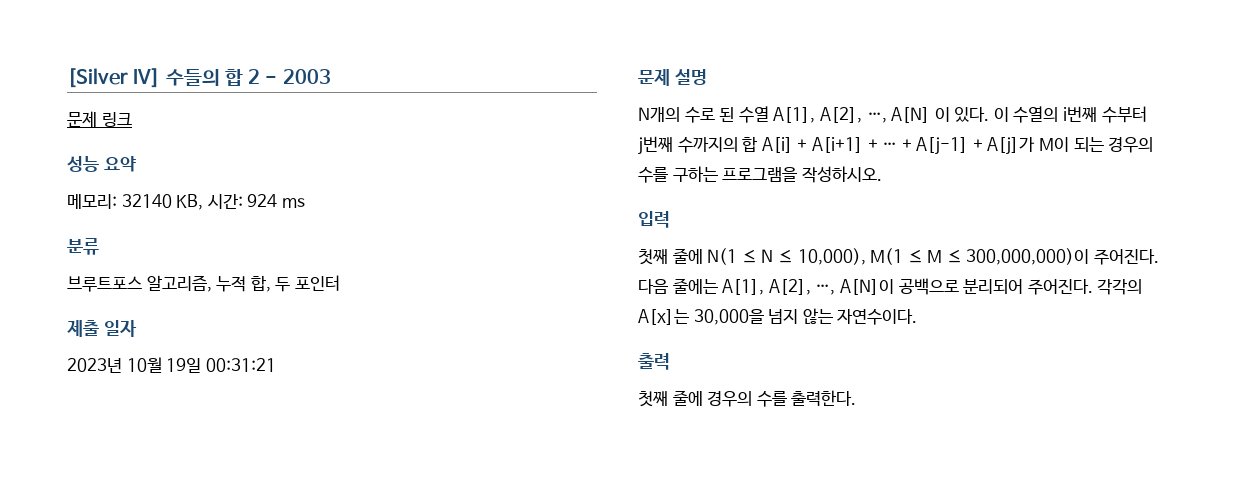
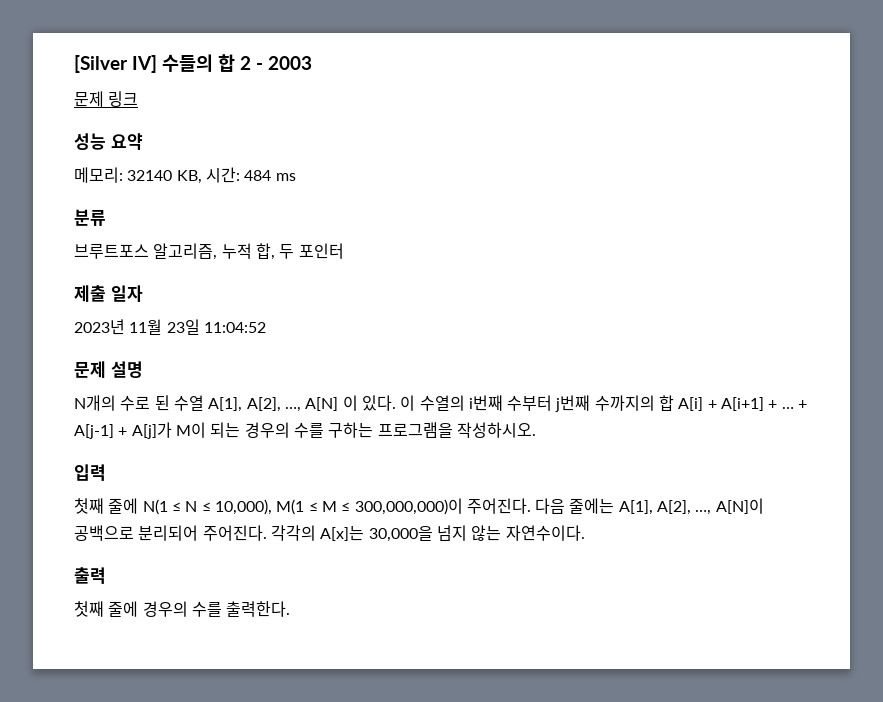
- 메모리: 32140 KB, 시간: 924 ms
+ 메모리: 32140 KB, 시간: 484 ms
- 2023년 10월 19일 00:31:21
+ 2023년 11월 23일 11:04:52

